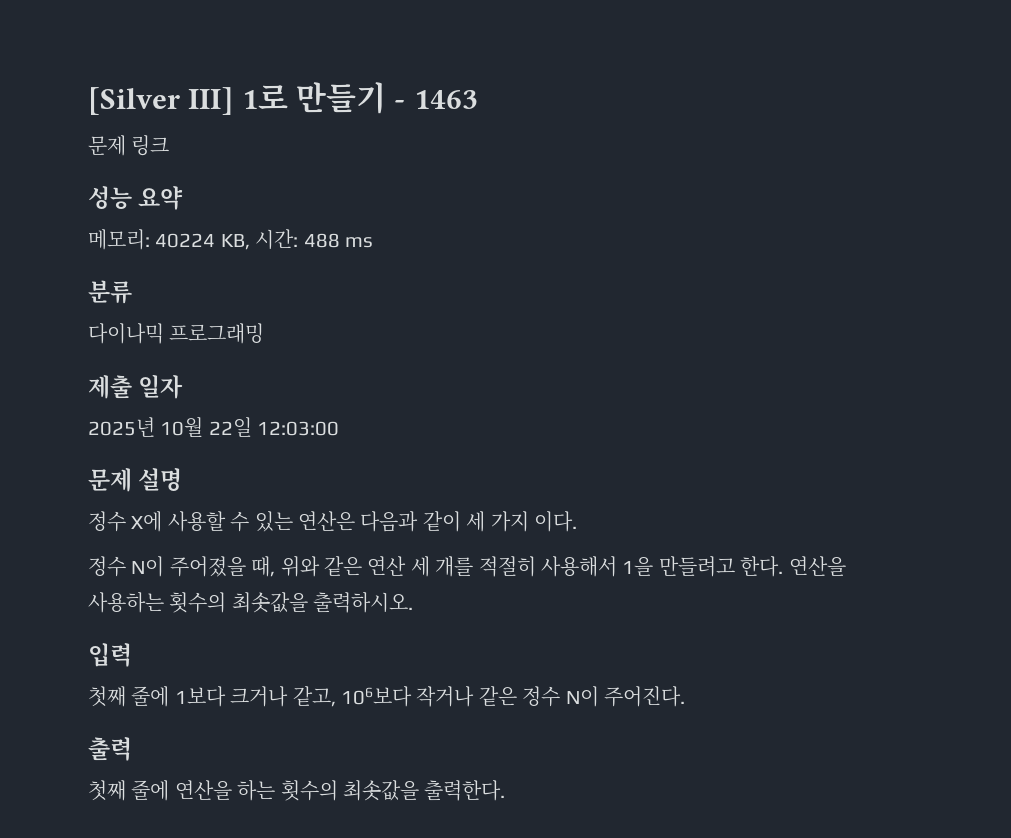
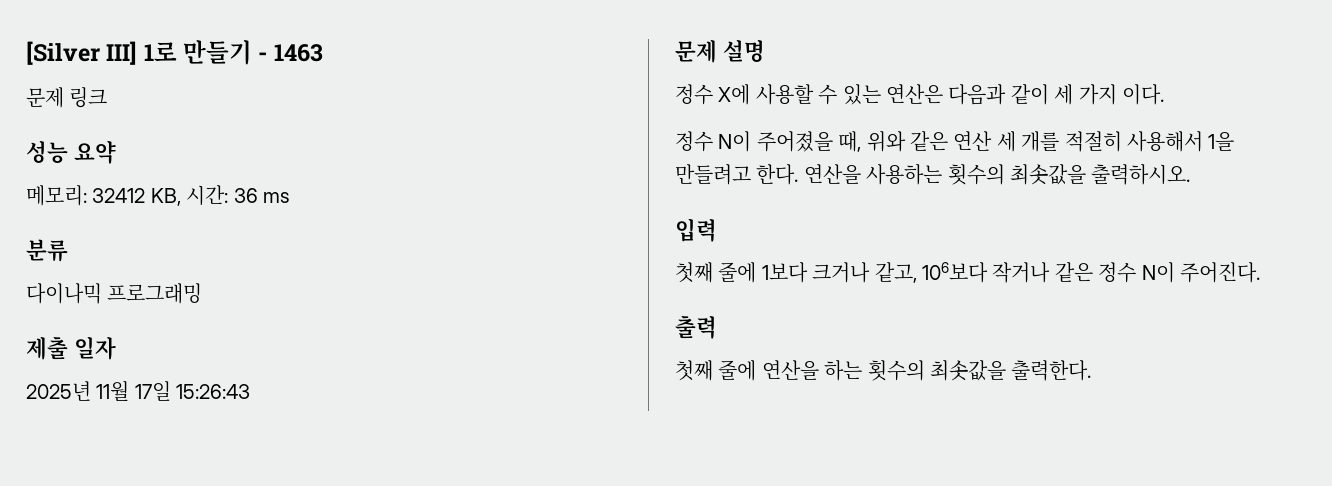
- 메모리: 40224 KB, 시간: 488 ms
+ 메모리: 32412 KB, 시간: 36 ms
- 2025년 10월 22일 12:03:00
+ 2025년 11월 17일 15:26:43

